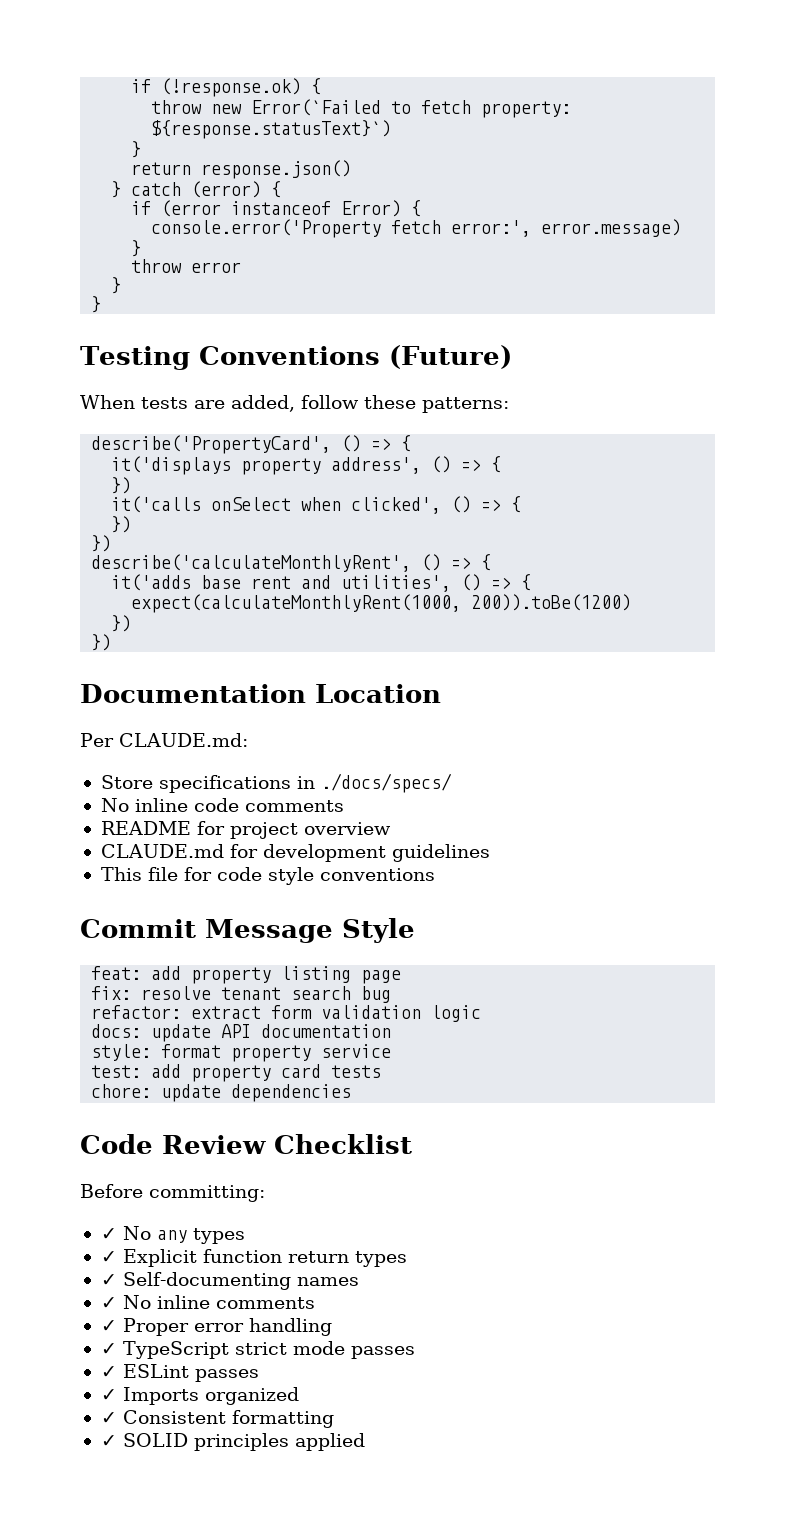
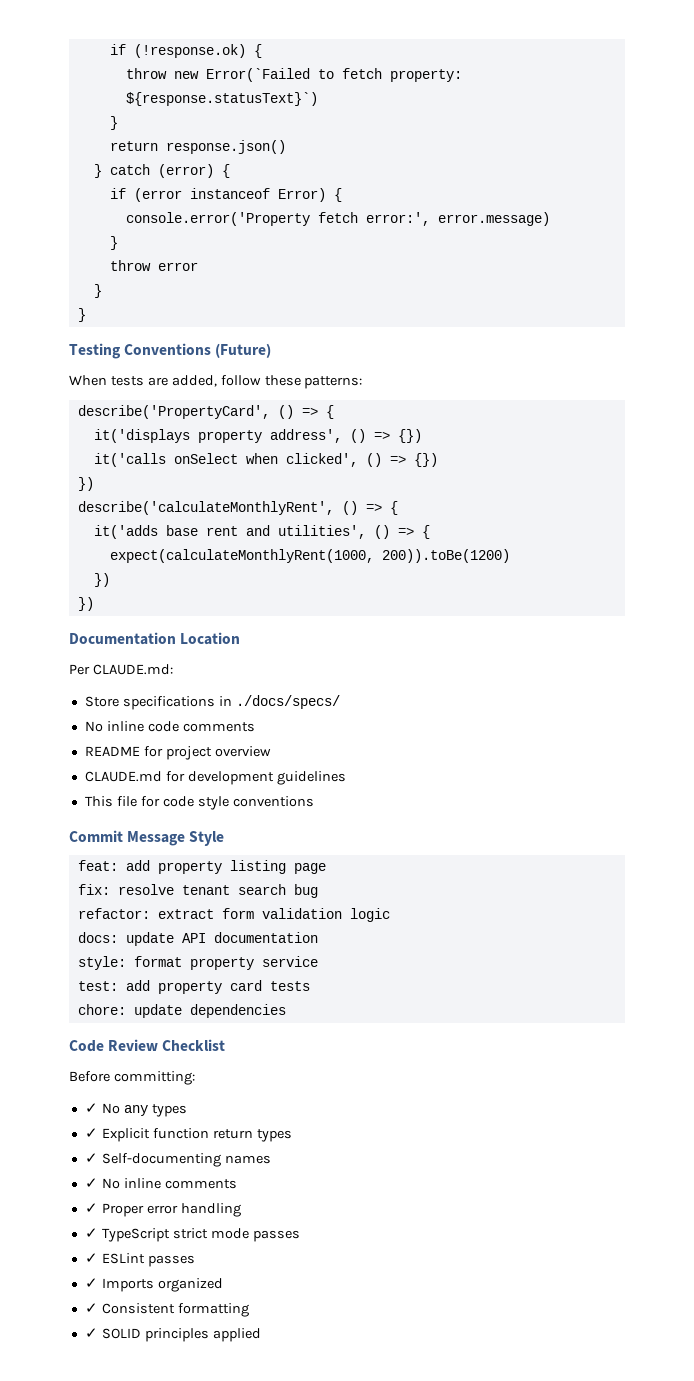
- it('displays property address', () => {
- })
+ it('displays property address', () => {})
- it('calls onSelect when clicked', () => {
- })
+ it('calls onSelect when clicked', () => {})

